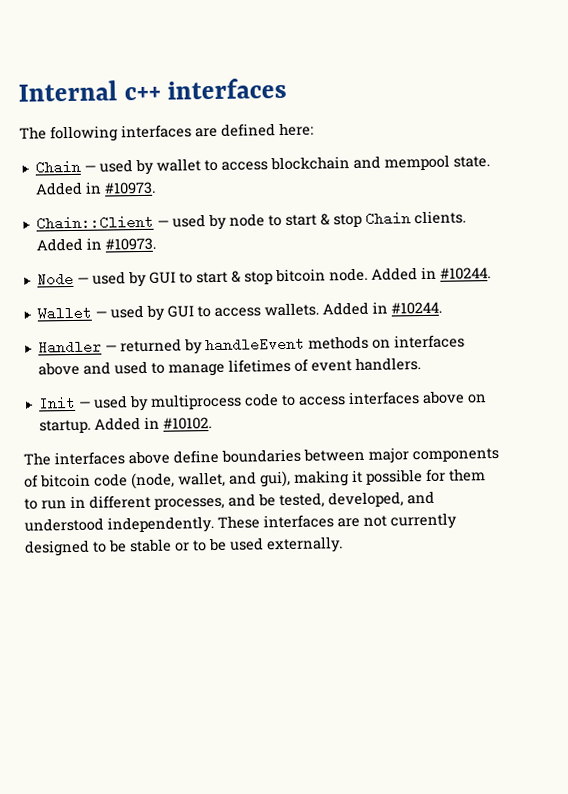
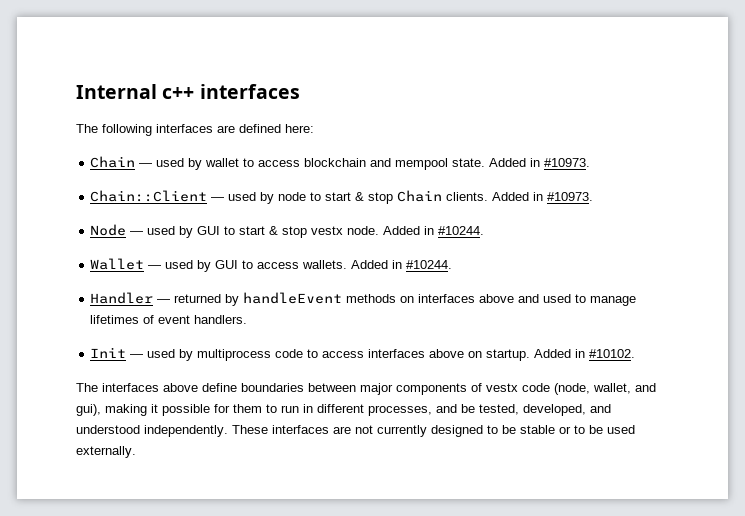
- Node — used by GUI to start & stop bitcoin node.
+ Node — used by GUI to start & stop vestx node.
- The interfaces above define boundaries between major components of bitcoin code (node, wallet, and gui), making it possible for them to run in different processes, and be tested, developed, and understood independently.
+ The interfaces above define boundaries between major components of vestx code (node, wallet, and gui), making it possible for them to run in different processes, and be tested, developed, and understood independently.

